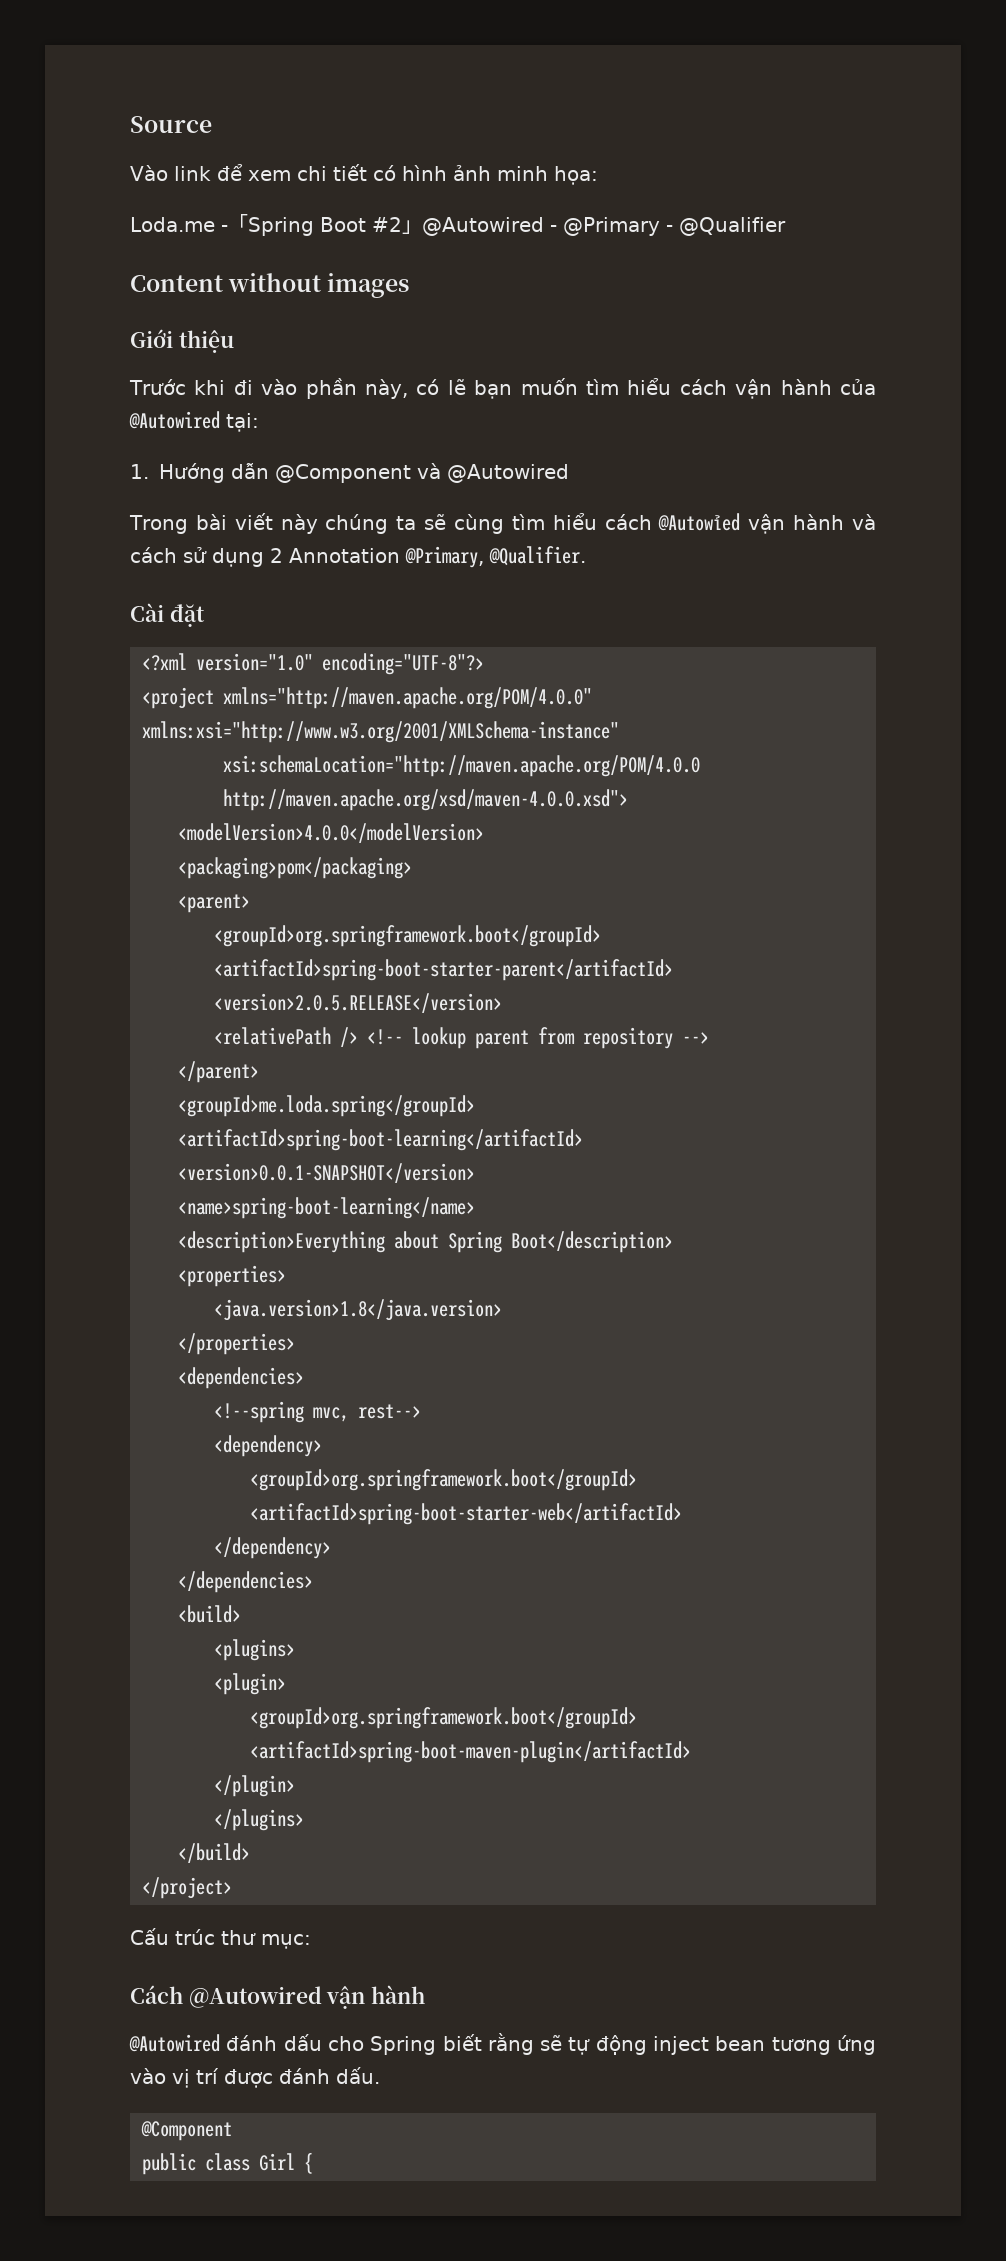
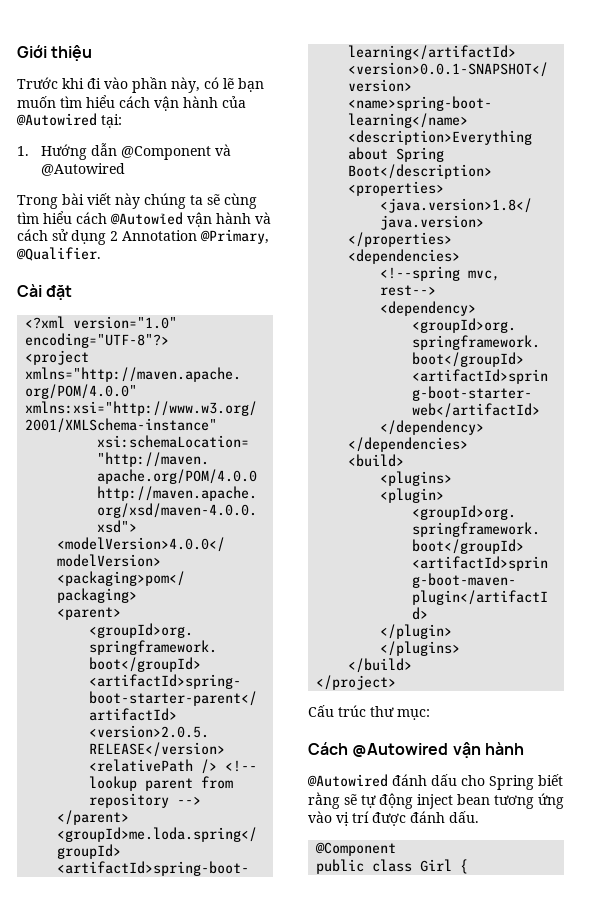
- Source
- Vào link để xem chi tiết có hình ảnh minh họa:
- Loda.me -「Spring Boot #2」@Autowired - @Primary - @Qualifier
- Content without images

